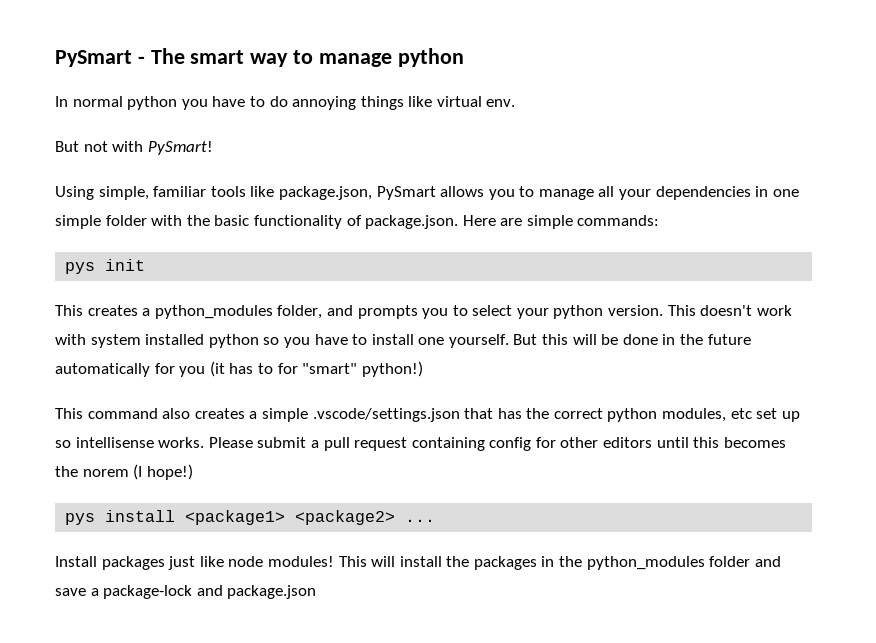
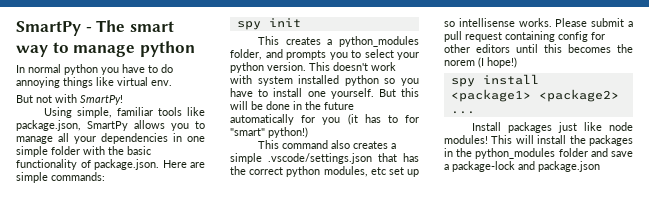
- PySmart - The smart way to manage python
+ SmartPy - The smart way to manage python
- But not with PySmart!
+ But not with SmartPy!
- Using simple, familiar tools like package.json, PySmart allows you to manage all your dependencies in one simple folder with the basic functionality of package.json. Here are simple commands:
+ Using simple, familiar tools like package.json, SmartPy allows you to manage all your dependencies in one simple folder with the basic functionality of package.json. Here are simple commands:
- pys init
+ spy init
- pys install <package1> <package2> ...
+ spy install <package1> <package2> ...

